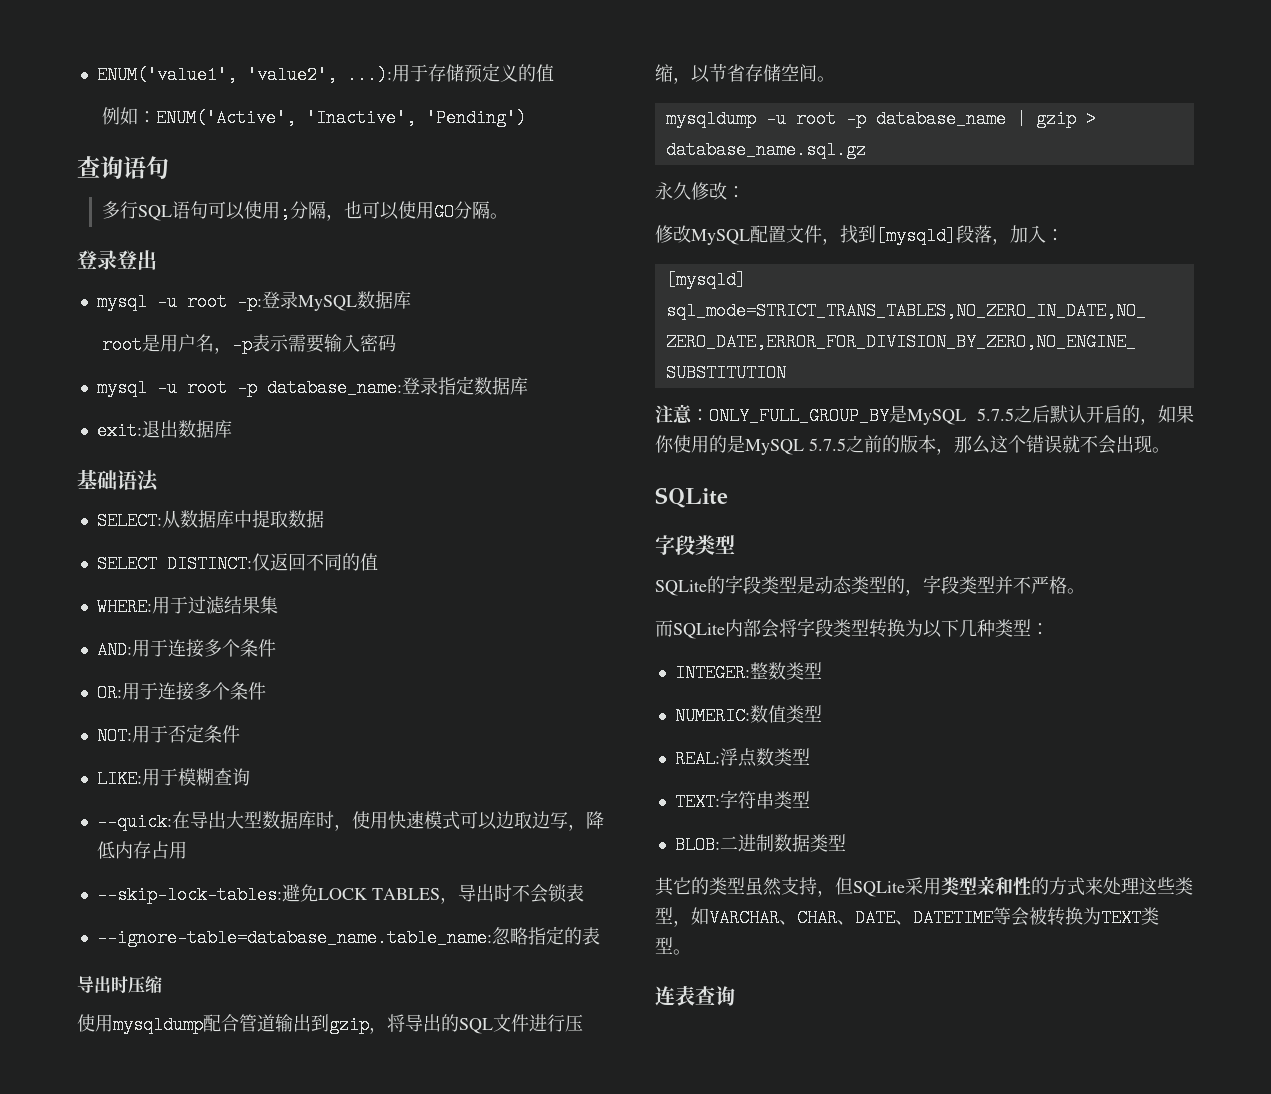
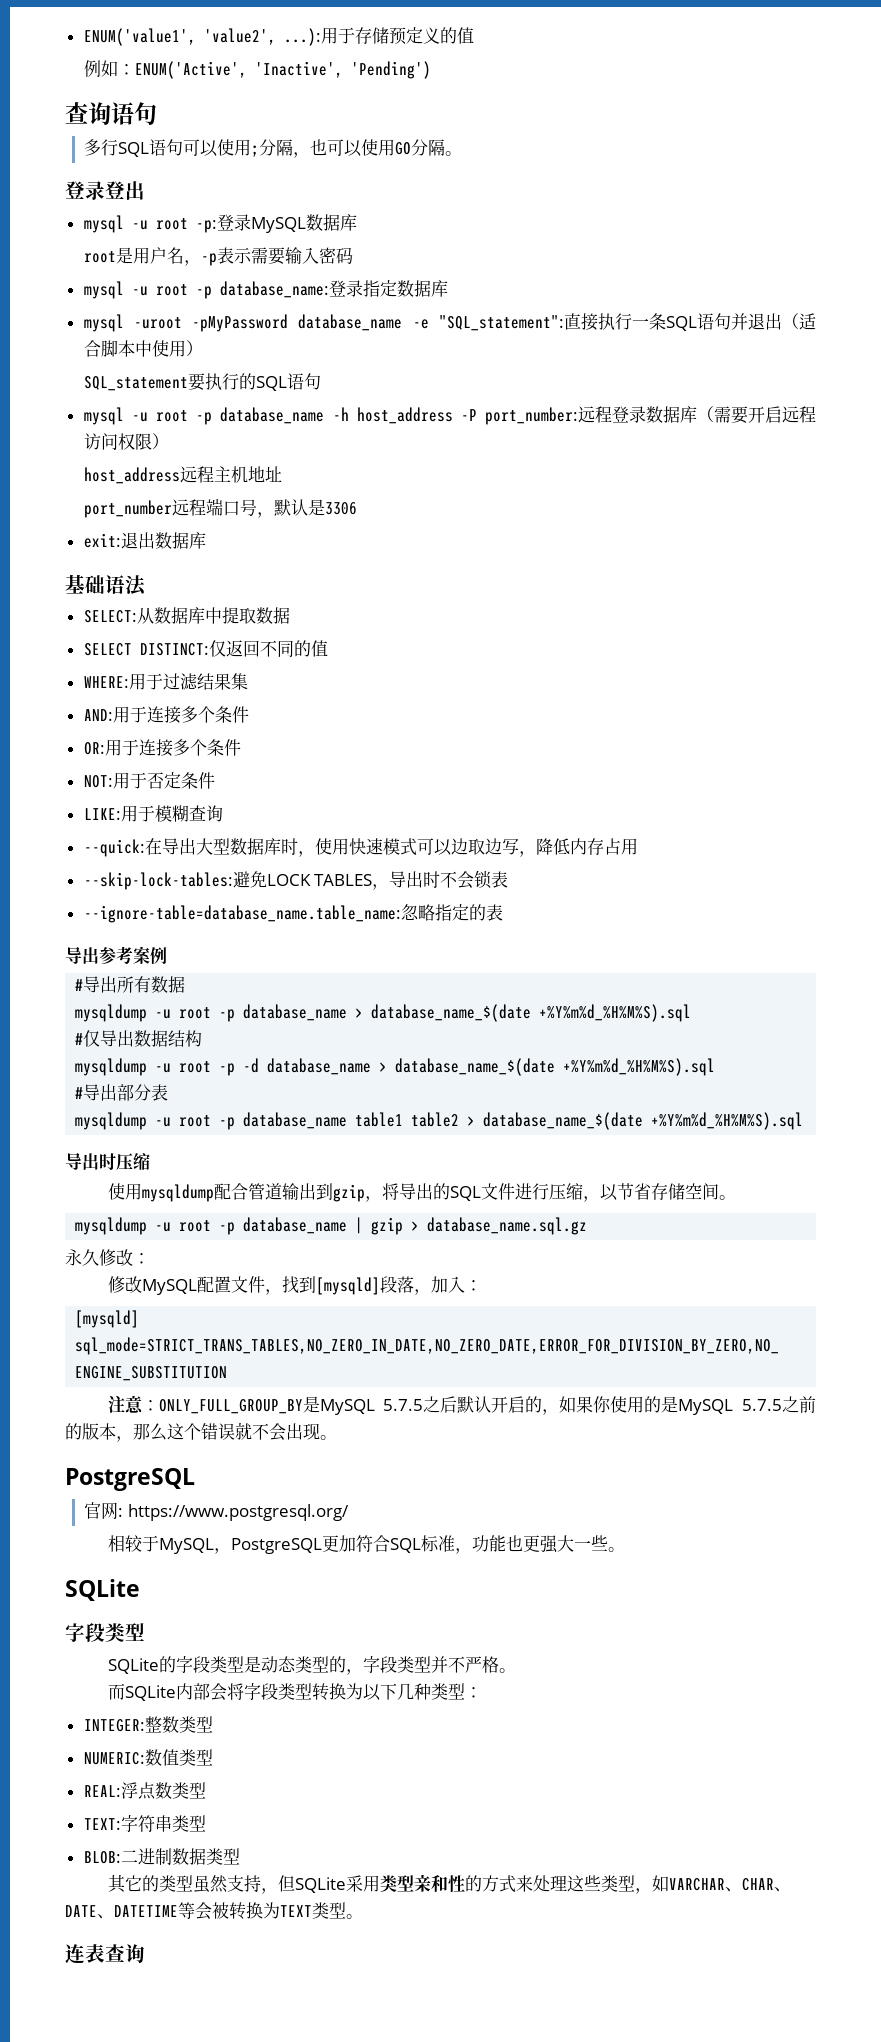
+ mysql -uroot -pMyPassword database_name -e "SQL_statement":直接执行一条SQL语句并退出（适合脚本中使用）
+ SQL_statement要执行的SQL语句
+ mysql -u root -p database_name -h host_address -P port_number:远程登录数据库（需要开启远程访问权限）
+ host_address远程主机地址
+ port_number远程端口号，默认是3306
+ 导出参考案例
+ #导出所有数据
+ mysqldump -u root -p database_name > database_name_$(date +%Y%m%d_%H%M%S).sql
+ #仅导出数据结构
+ mysqldump -u root -p -d database_name > database_name_$(date +%Y%m%d_%H%M%S).sql
+ #导出部分表
+ mysqldump -u root -p database_name table1 table2 > database_name_$(date +%Y%m%d_%H%M%S).sql
  注意：ONLY_FULL_GROUP_BY是MySQL 5.7.5之后默认开启的，如果你使用的是MySQL 5.7.5之前的版本，那么这个错误就不会出现。
+ PostgreSQL
+ 官网: https://www.postgresql.org/
+ 相较于MySQL，PostgreSQL更加符合SQL标准，功能也更强大一些。

